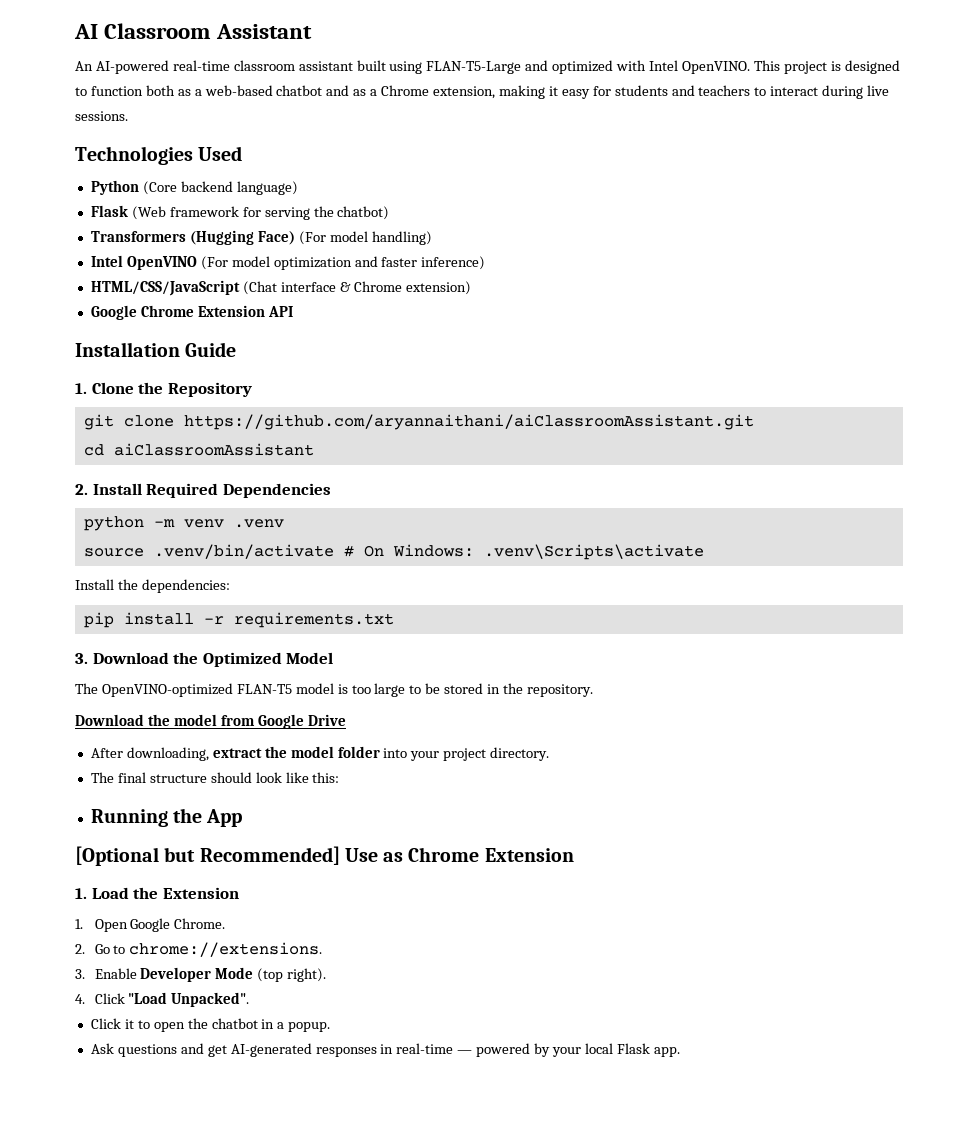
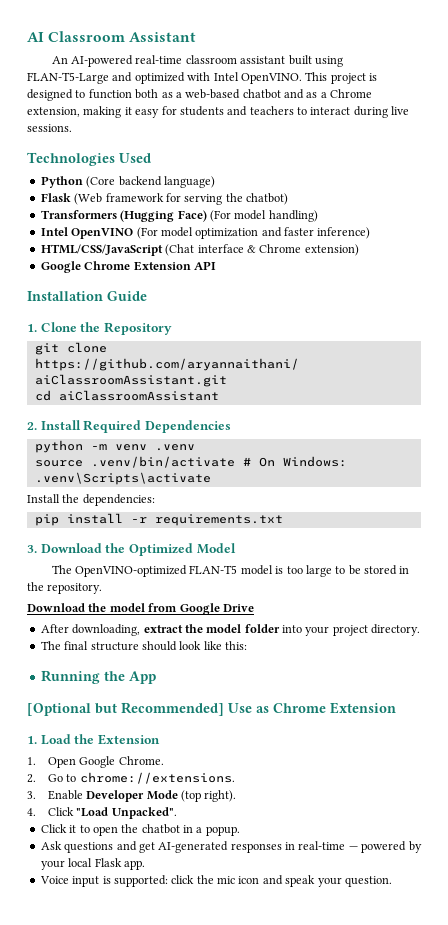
+ Voice input is supported: click the mic icon and speak your question.

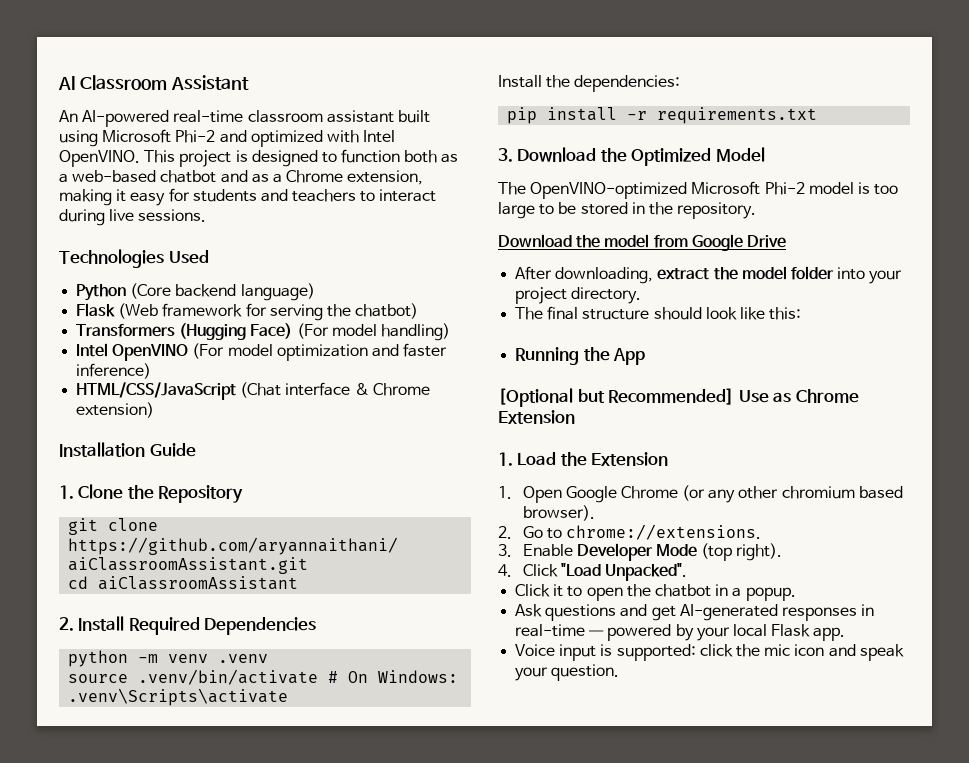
- An AI-powered real-time classroom assistant built using FLAN-T5-Large and optimized with Intel OpenVINO.
+ An AI-powered real-time classroom assistant built using Microsoft Phi-2 and optimized with Intel OpenVINO.
- Google Chrome Extension API
- The OpenVINO-optimized FLAN-T5 model is too large to be stored in the repository.
+ The OpenVINO-optimized Microsoft Phi-2 model is too large to be stored in the repository.
- 1. Open Google Chrome.
+ 1. Open Google Chrome (or any other chromium based browser).

